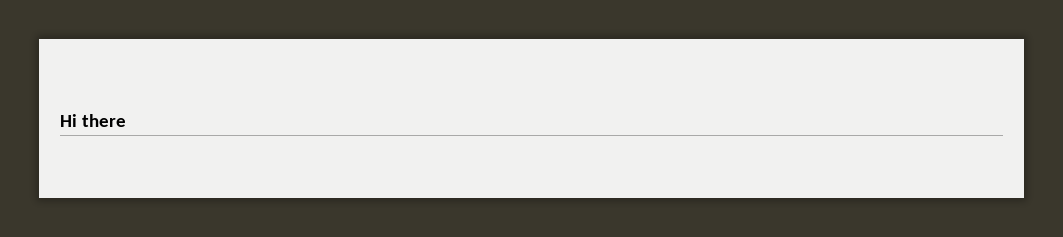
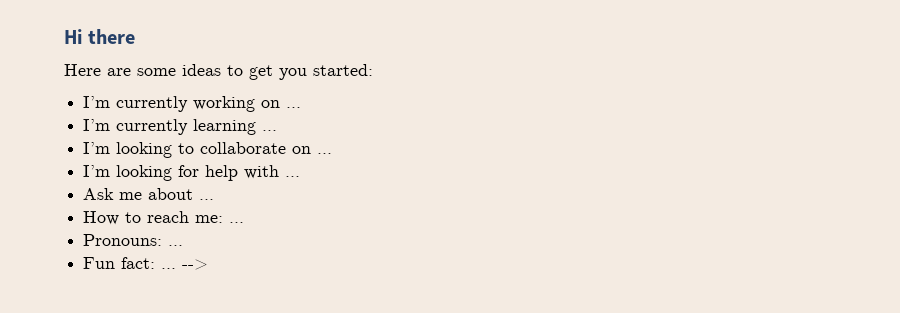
+ Here are some ideas to get you started:
+ I’m currently working on ...
+ I’m currently learning ...
+ I’m looking to collaborate on ...
+ I’m looking for help with ...
+ Ask me about ...
+ How to reach me: ...
+ Pronouns: ...
+ Fun fact: ... -->

